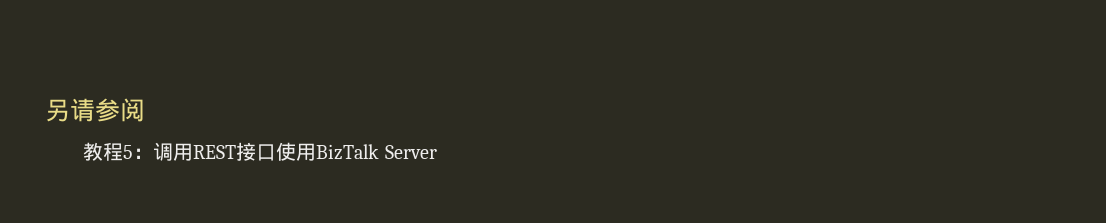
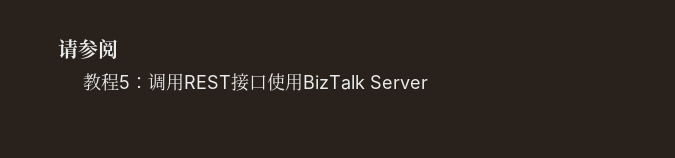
- 另请参阅
+ 请参阅

